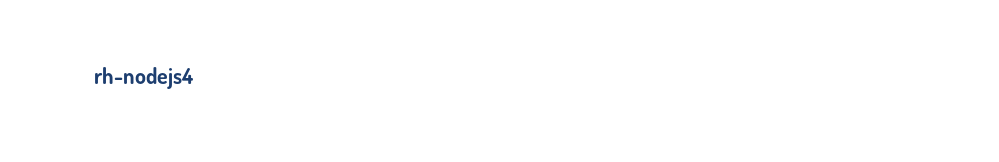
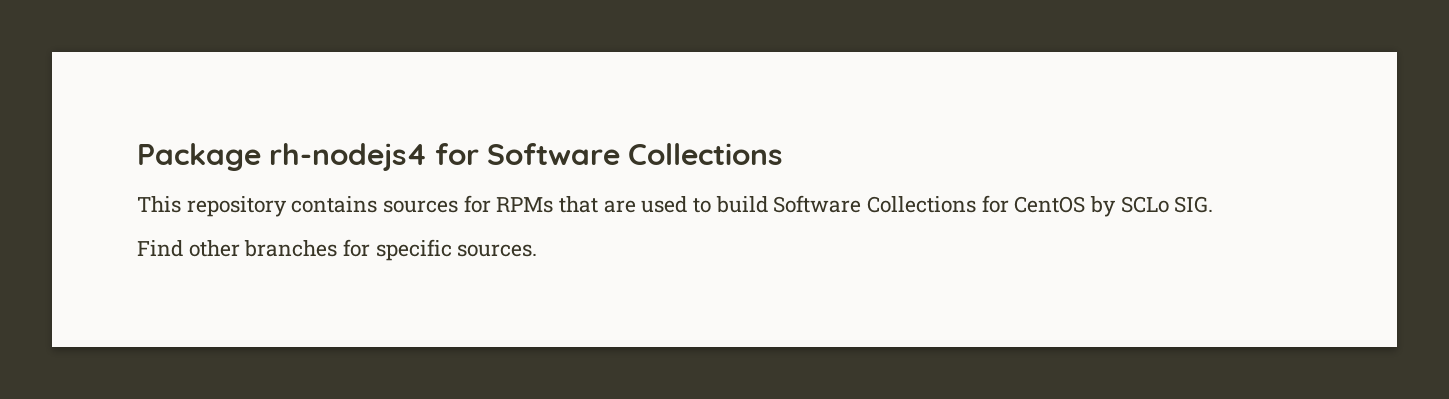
- rh-nodejs4
+ Package rh-nodejs4 for Software Collections
+ This repository contains sources for RPMs that are used to build Software Collections for CentOS by SCLo SIG.
+ Find other branches for specific sources.

